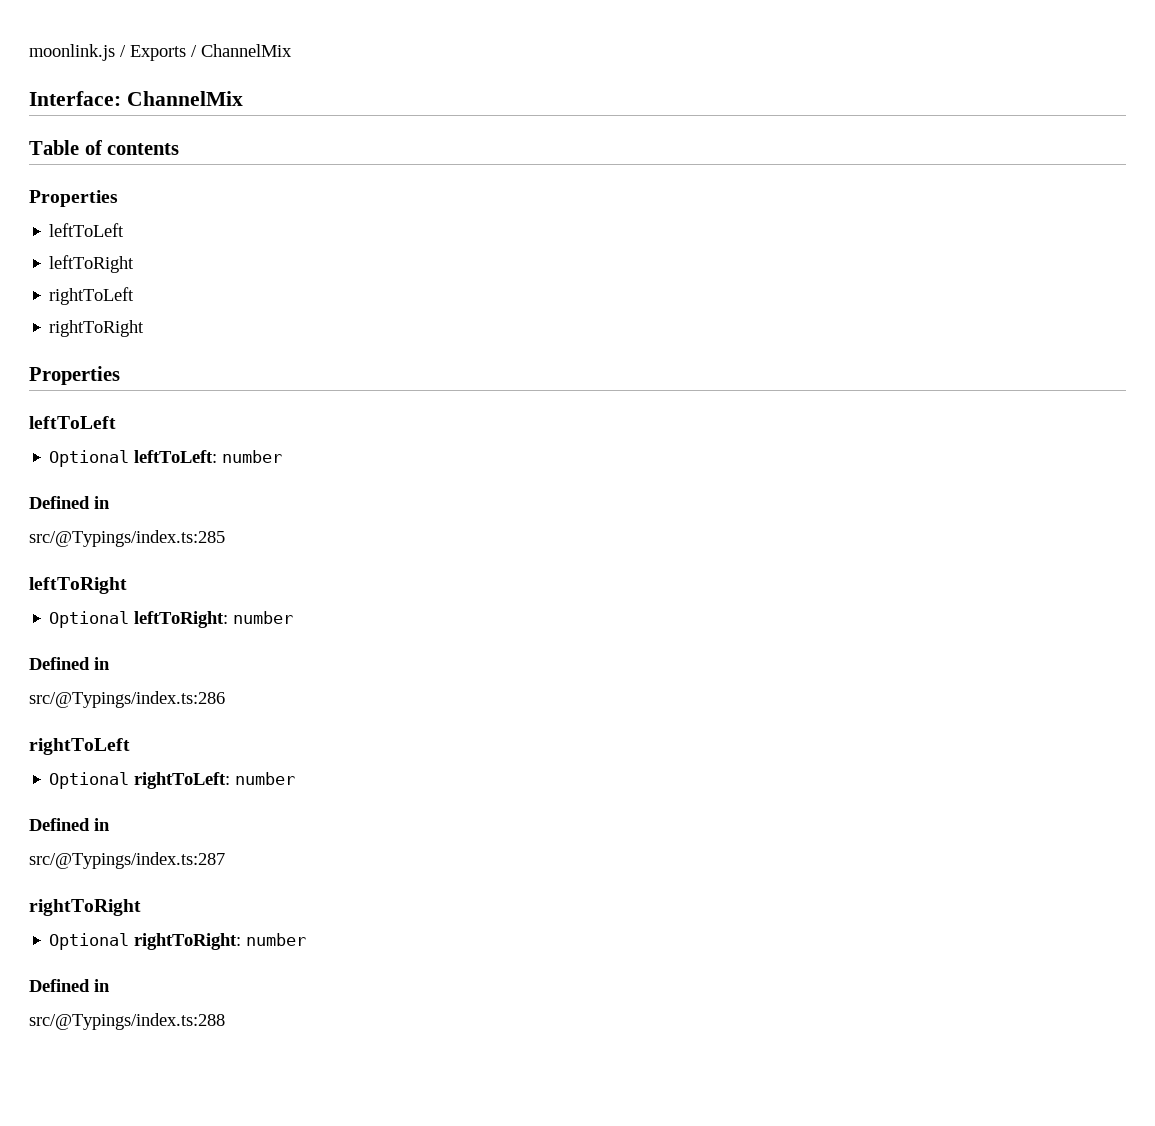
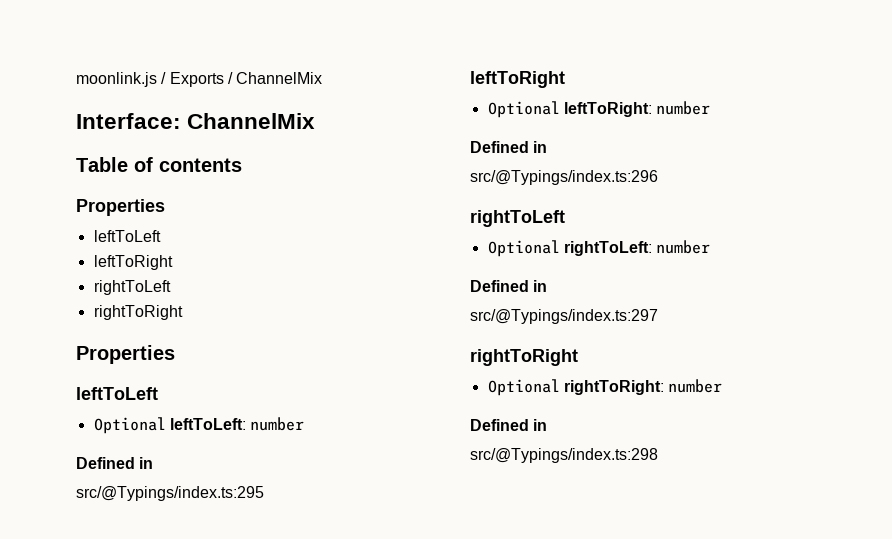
- src/@Typings/index.ts:285
+ src/@Typings/index.ts:295
- src/@Typings/index.ts:286
+ src/@Typings/index.ts:296
- src/@Typings/index.ts:287
+ src/@Typings/index.ts:297
- src/@Typings/index.ts:288
+ src/@Typings/index.ts:298

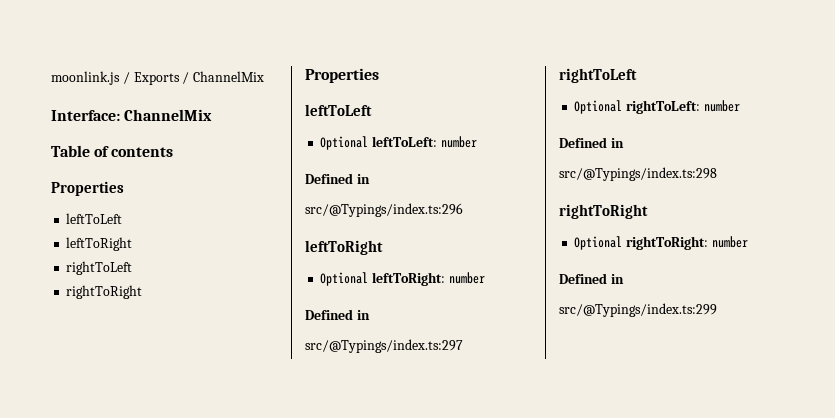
- src/@Typings/index.ts:295
+ src/@Typings/index.ts:296
- src/@Typings/index.ts:296
+ src/@Typings/index.ts:297
- src/@Typings/index.ts:297
+ src/@Typings/index.ts:298
- src/@Typings/index.ts:298
+ src/@Typings/index.ts:299

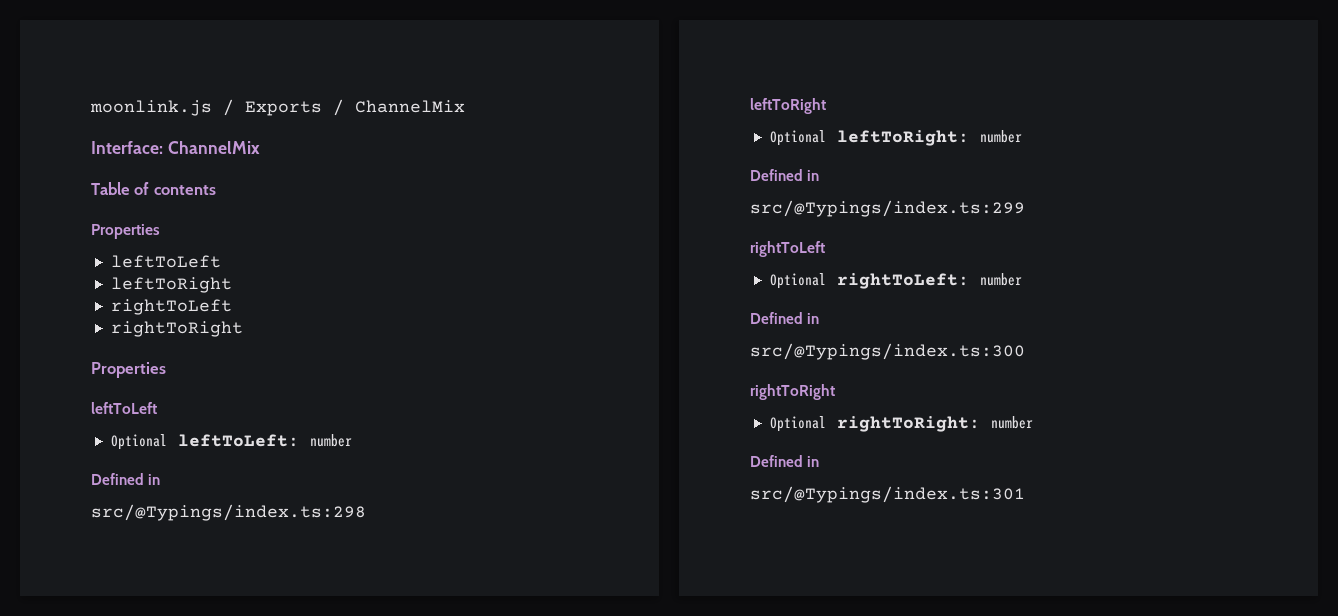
- src/@Typings/index.ts:296
+ src/@Typings/index.ts:298
- src/@Typings/index.ts:297
+ src/@Typings/index.ts:299
- src/@Typings/index.ts:298
+ src/@Typings/index.ts:300
- src/@Typings/index.ts:299
+ src/@Typings/index.ts:301

